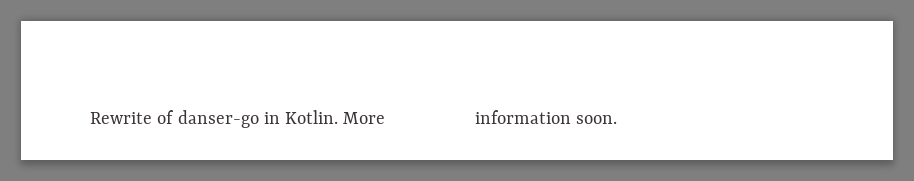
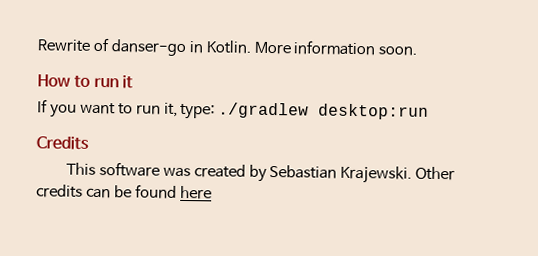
+ How to run it
+ If you want to run it, type: ./gradlew desktop:run
+ Credits
+ This software was created by Sebastian Krajewski. Other credits can be found here

